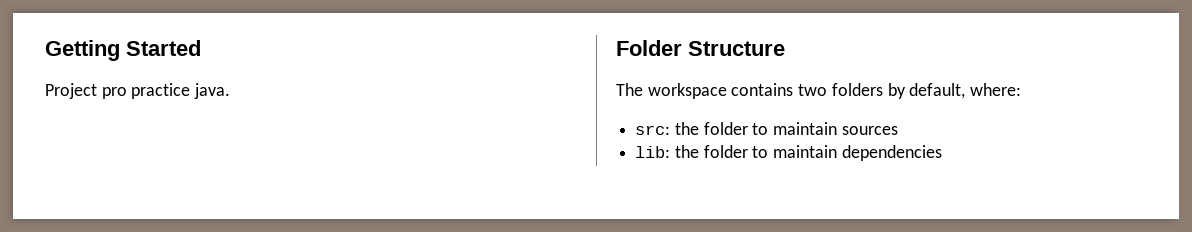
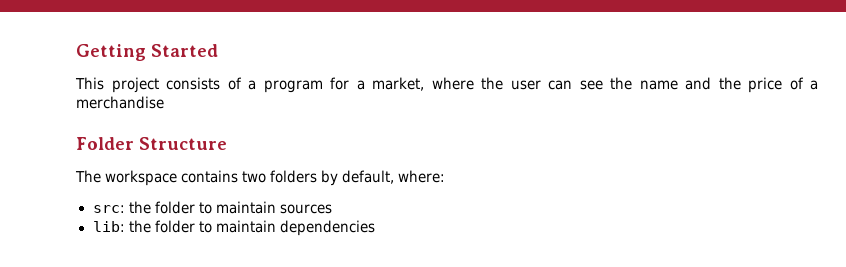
- Project pro practice java.
+ This project consists of a program for a market, where the user can see the name and the price of a merchandise

